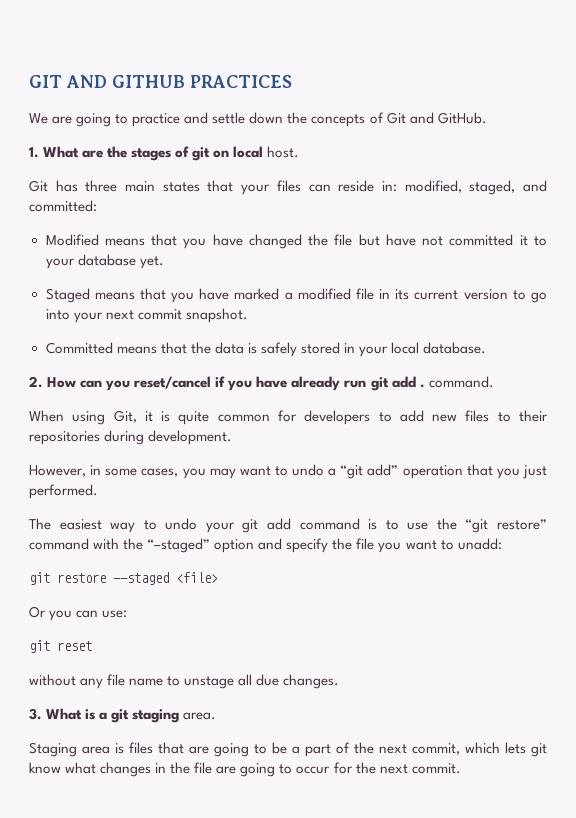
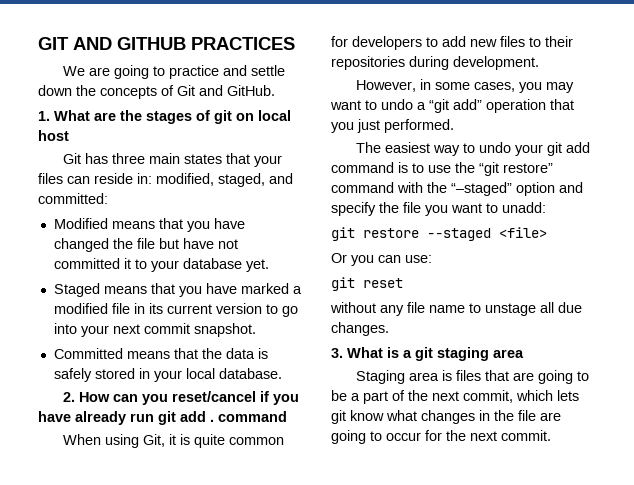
- 1. What are the stages of git on local host.
+ 1. What are the stages of git on local host
- 2. How can you reset/cancel if you have already run git add . command.
+ 2. How can you reset/cancel if you have already run git add . command
- 3. What is a git staging area.
+ 3. What is a git staging area

